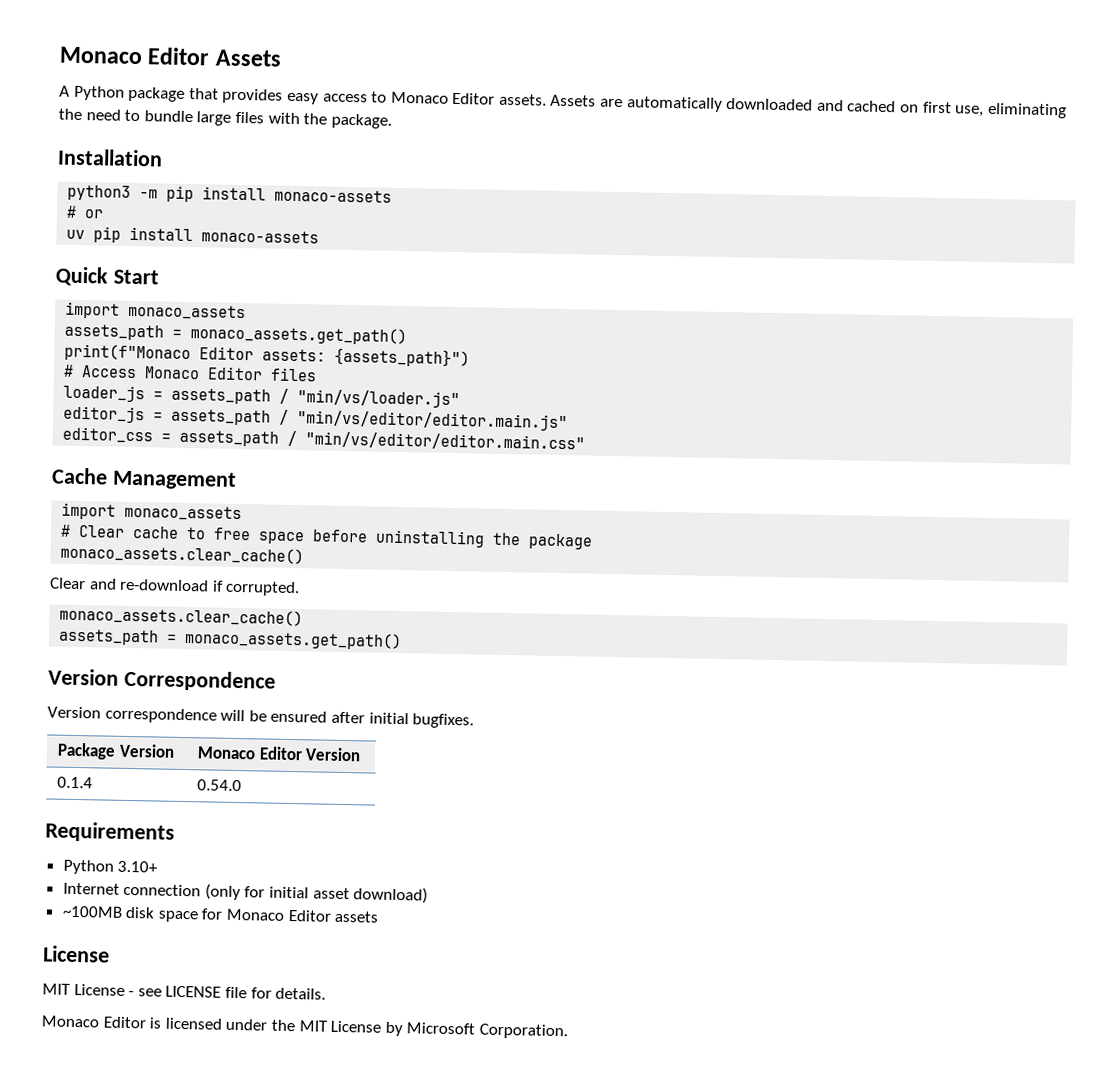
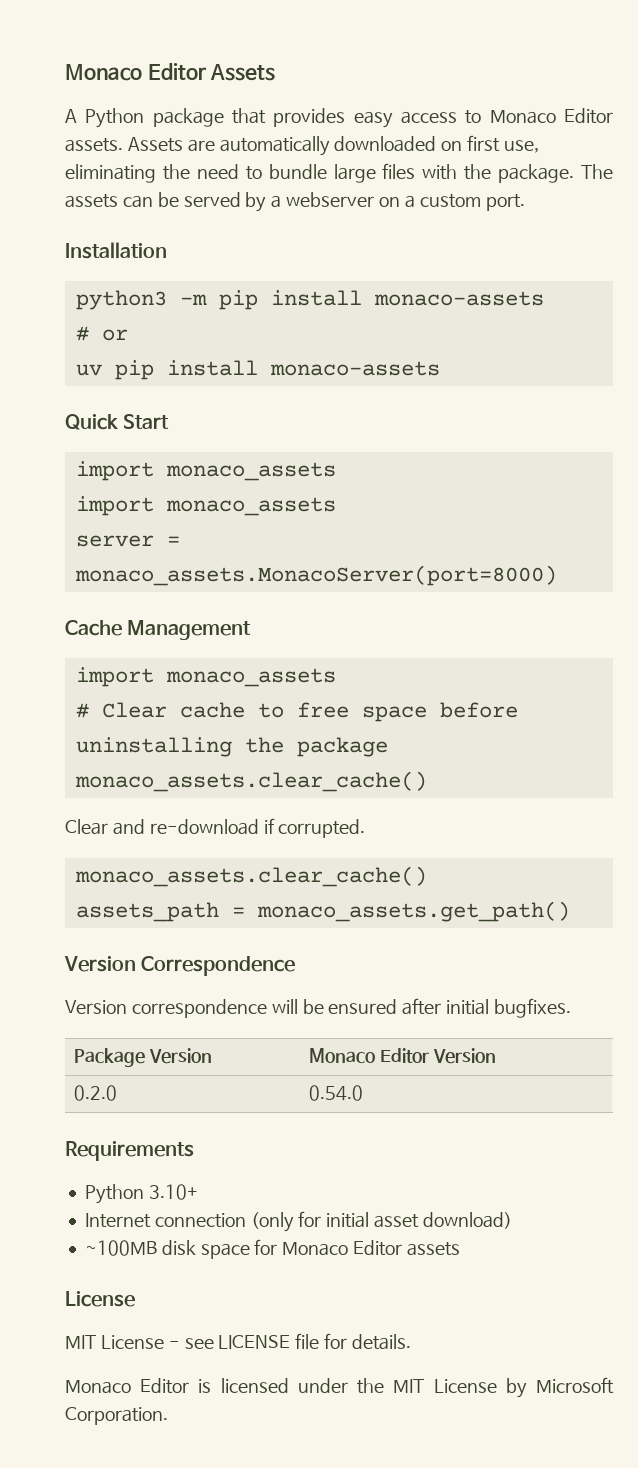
- Assets are automatically downloaded and cached on first use, eliminating the need to bundle large files with the package.
+ Assets are automatically downloaded on first use, eliminating the need to bundle large files with the package. The assets can be served by a webserver on a custom port.
  Quick Start
  import monaco_assets
- assets_path = monaco_assets.get_path()
- print(f"Monaco Editor assets: {assets_path}")
- # Access Monaco Editor files
- loader_js = assets_path / "min/vs/loader.js"
- editor_js = assets_path / "min/vs/editor/editor.main.js"
- editor_css = assets_path / "min/vs/editor/editor.main.css"
+ import monaco_assets
+ server = monaco_assets.MonacoServer(port=8000)
- 0.1.4 | 0.54.0
+ 0.2.0 | 0.54.0

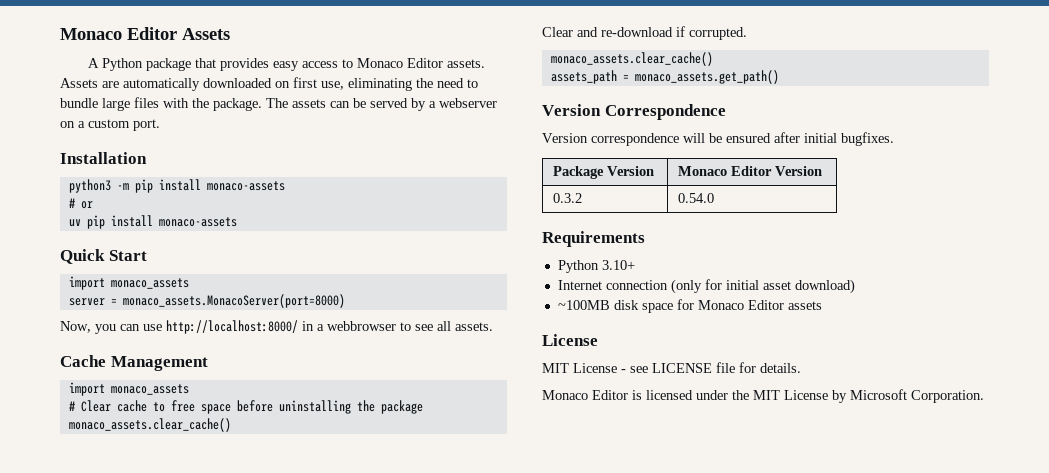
  Quick Start
- import monaco_assets
+ Now, you can use http://localhost:8000/ in a webbrowser to see all assets.
- 0.2.0 | 0.54.0
+ 0.3.2 | 0.54.0

